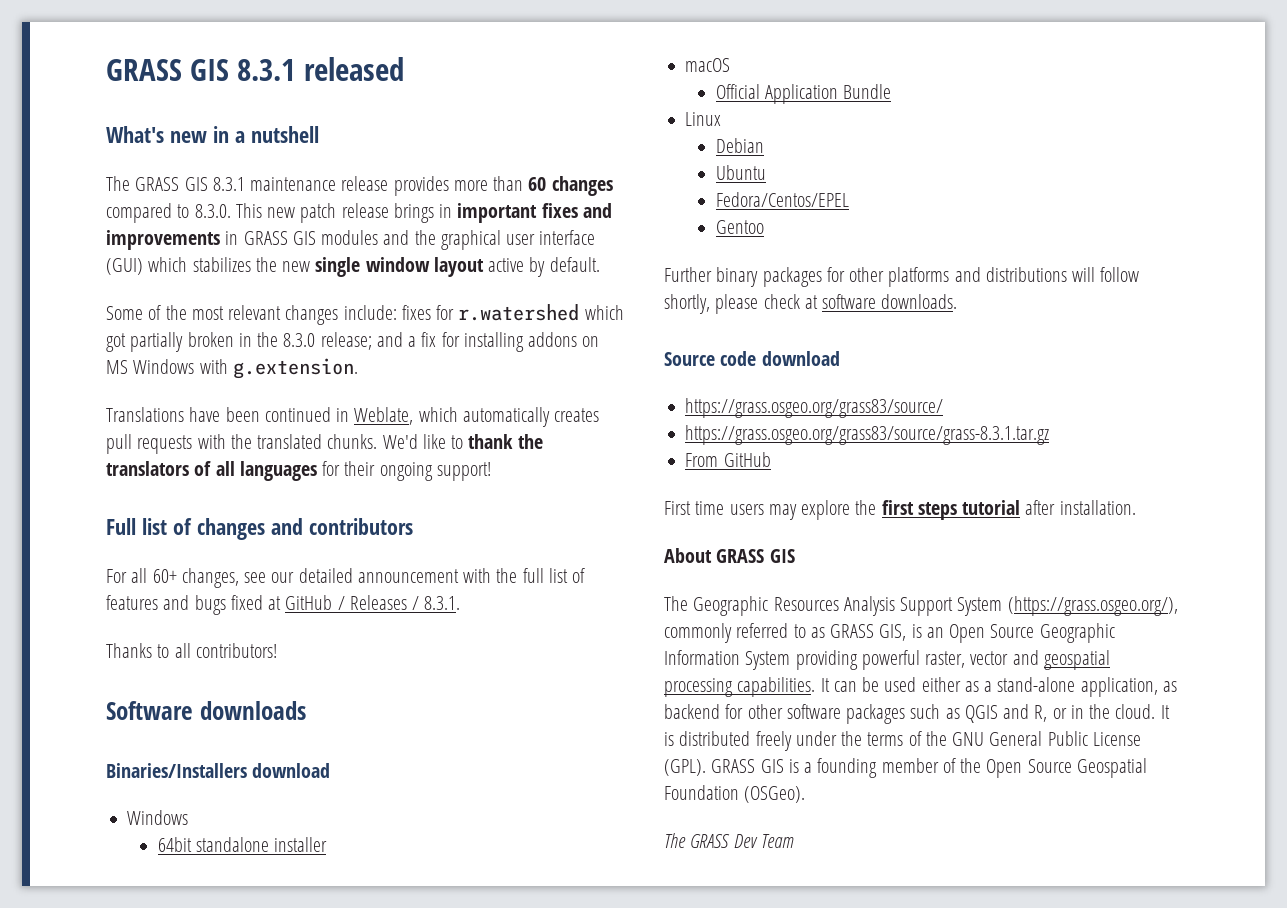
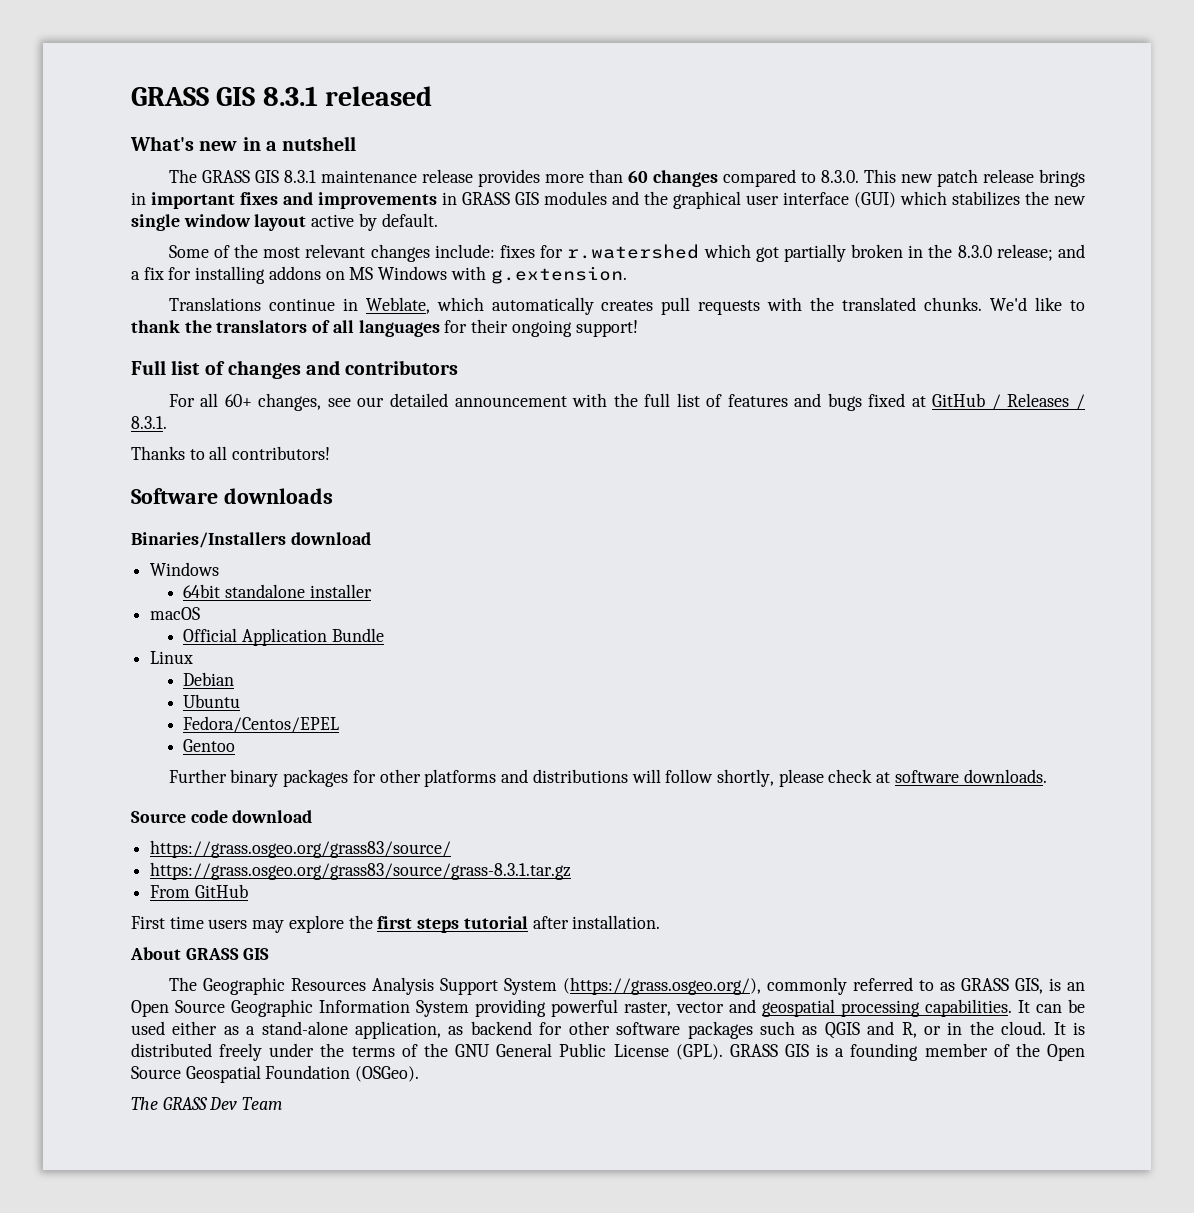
- Translations have been continued in Weblate, which automatically creates pull requests with the translated chunks.
+ Translations continue in Weblate, which automatically creates pull requests with the translated chunks.

